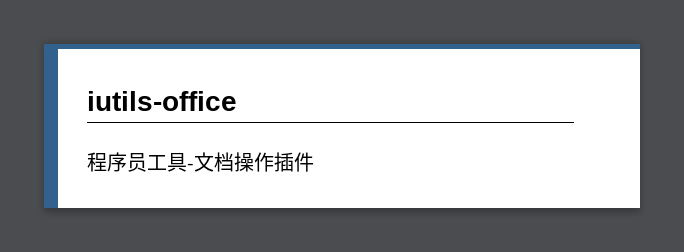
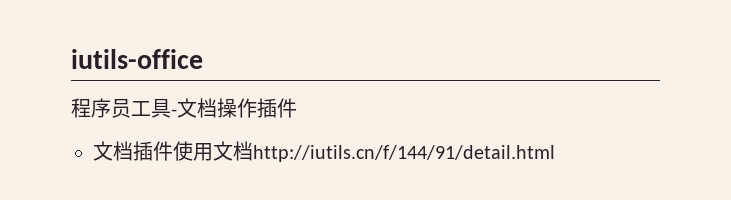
+ 文档插件使用文档http://iutils.cn/f/144/91/detail.html

